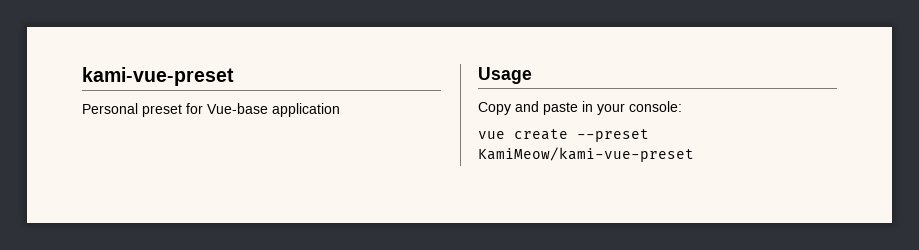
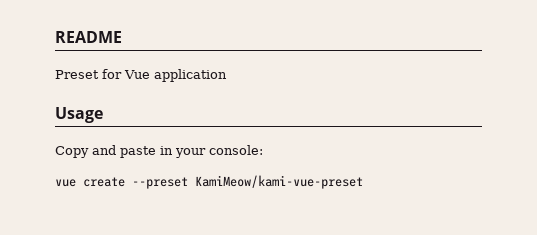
- kami-vue-preset
- Personal preset for Vue-base application
+ README
+ Preset for Vue application

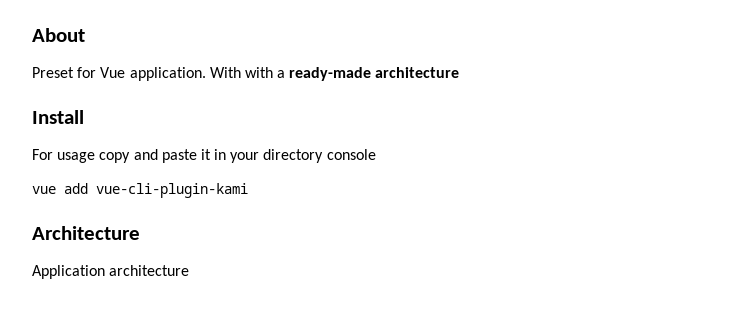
- README
+ About
- Preset for Vue application
- Usage
- Copy and paste in your console:
+ Preset for Vue application. With with a ready-made architecture
+ Install
+ For usage copy and paste it in your directory console
- vue create --preset KamiMeow/kami-vue-preset
+ vue add vue-cli-plugin-kami
+ Architecture
+ Application architecture

